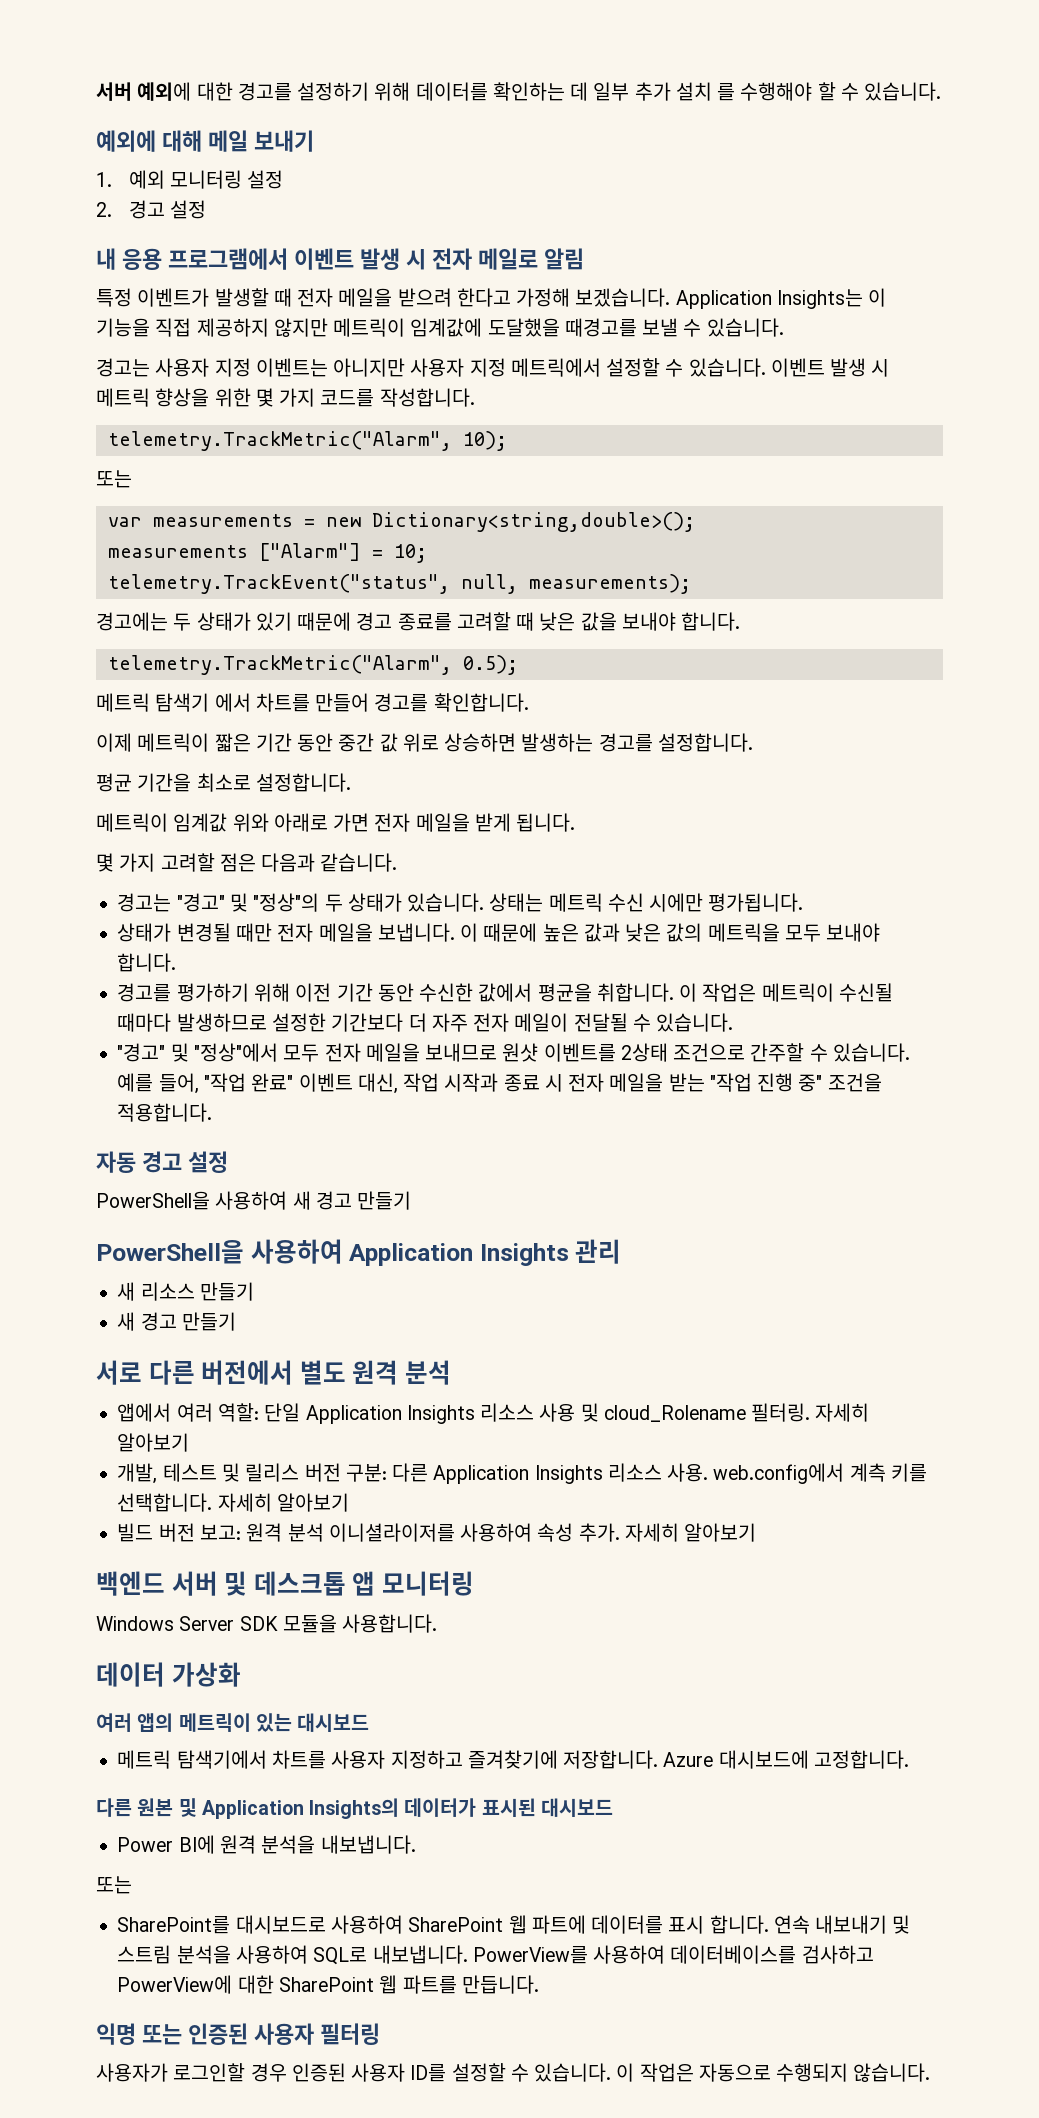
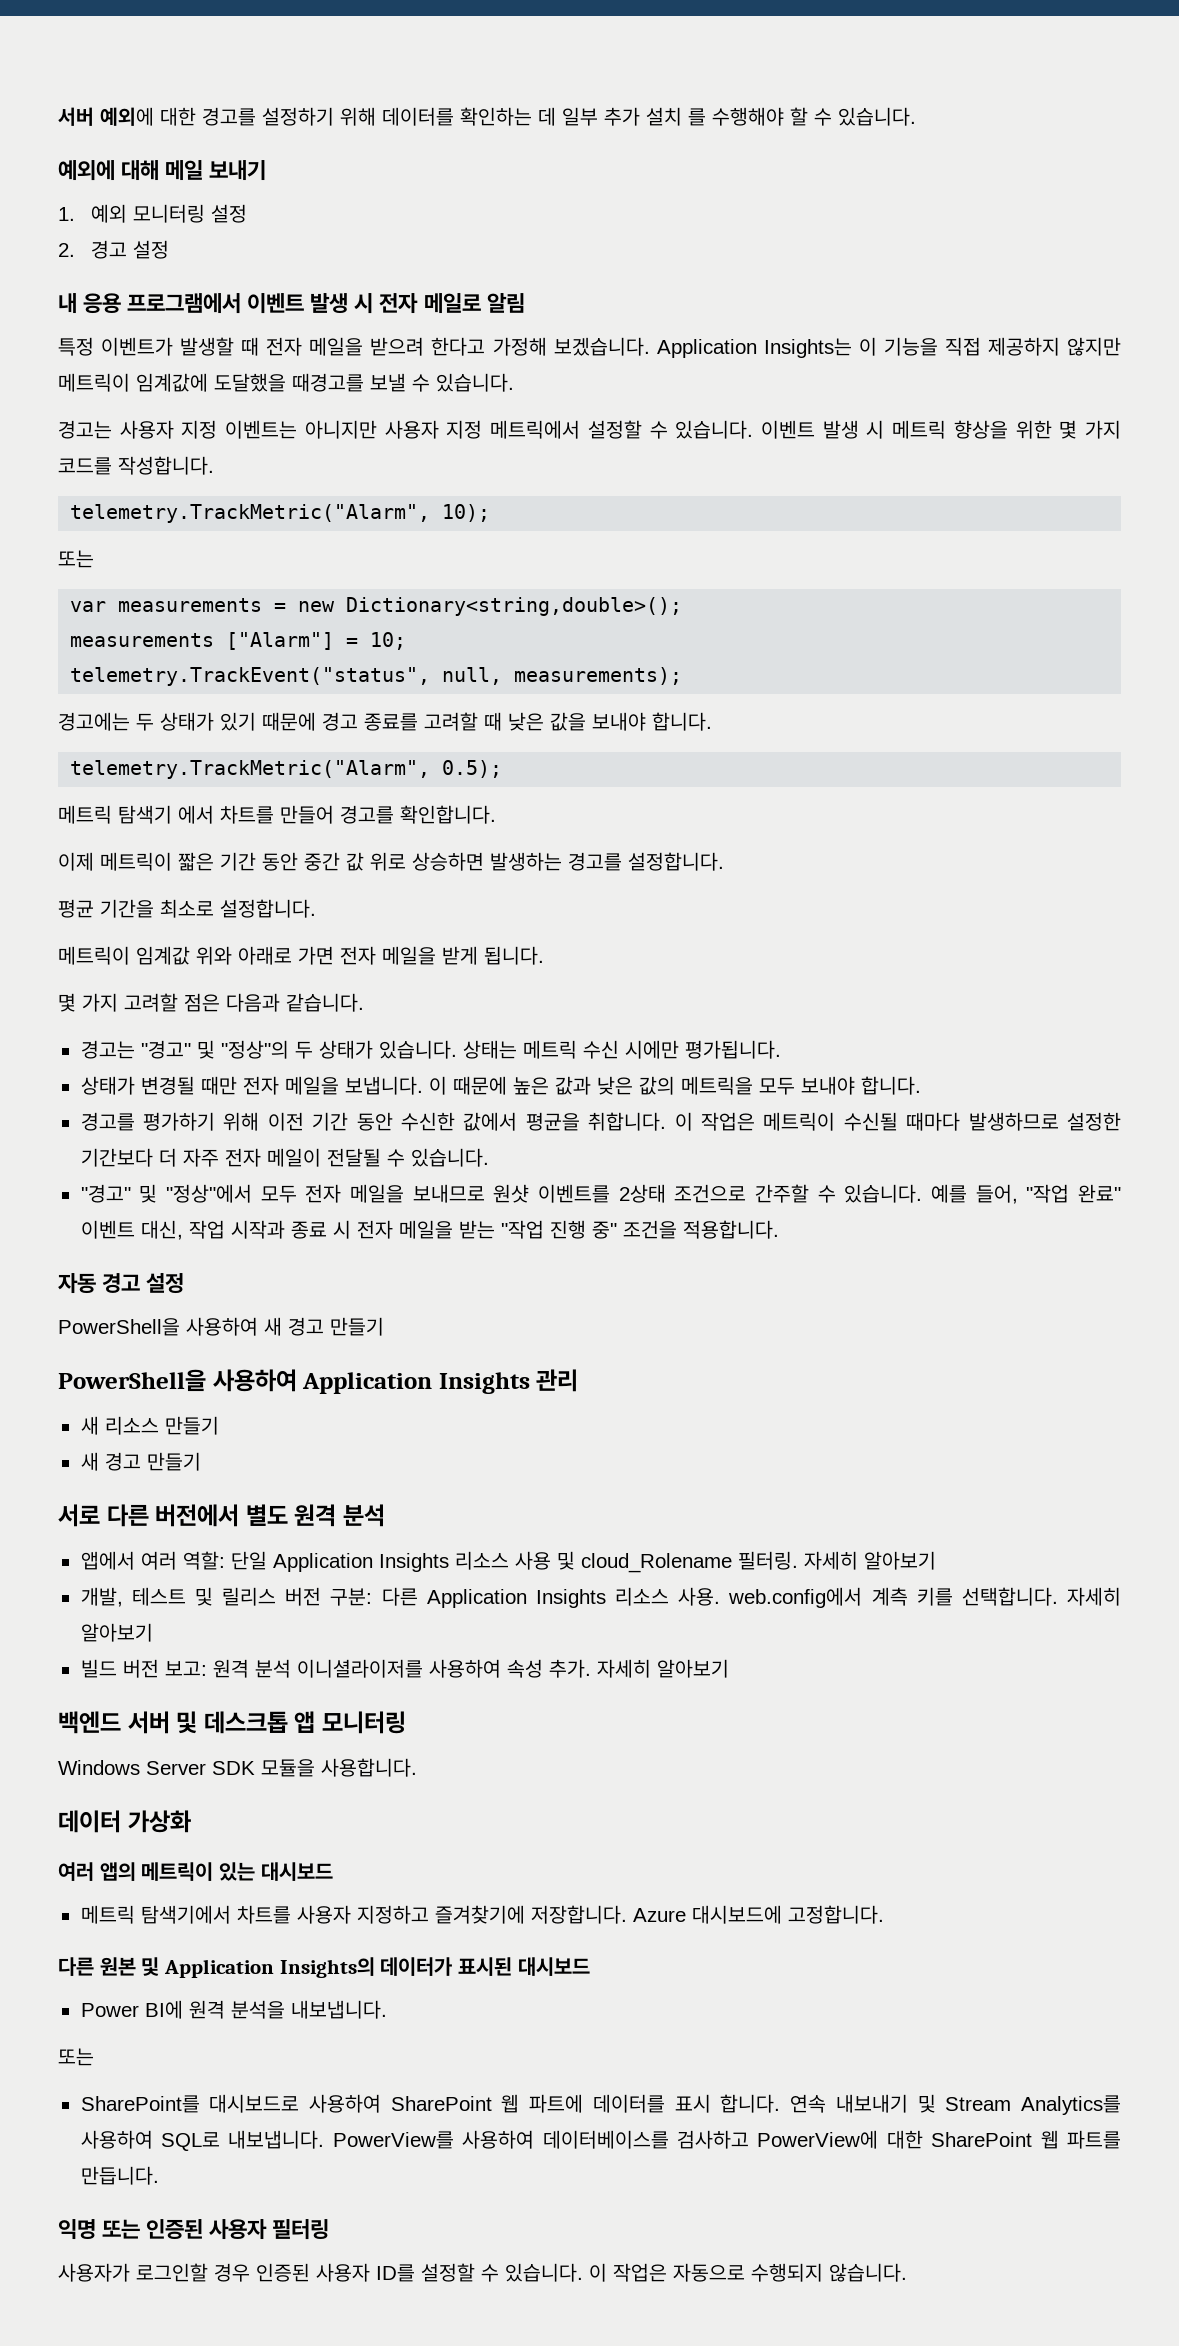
- 연속 내보내기 및 스트림 분석을 사용하여 SQL로 내보냅니다.
+ 연속 내보내기 및 Stream Analytics를 사용하여 SQL로 내보냅니다.

